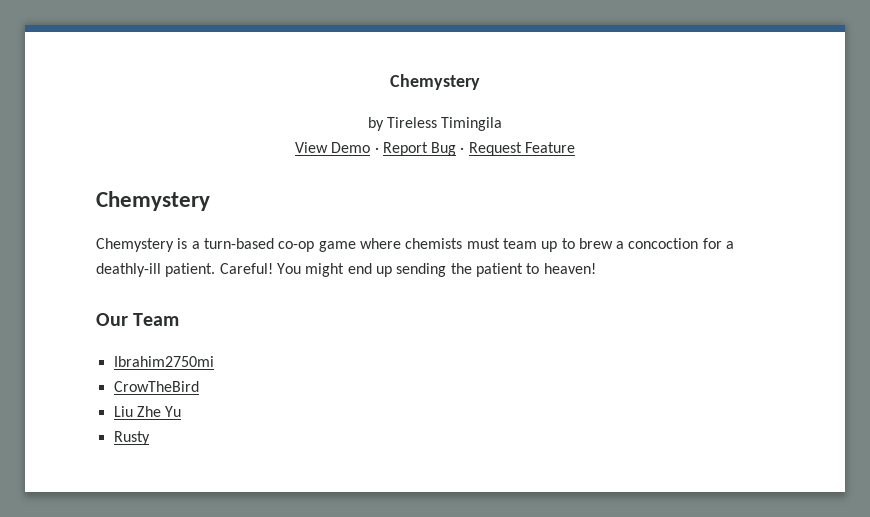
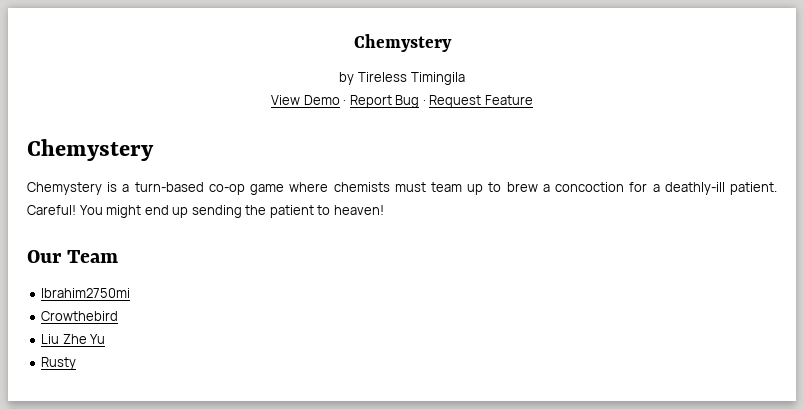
- CrowTheBird
+ Crowthebird

